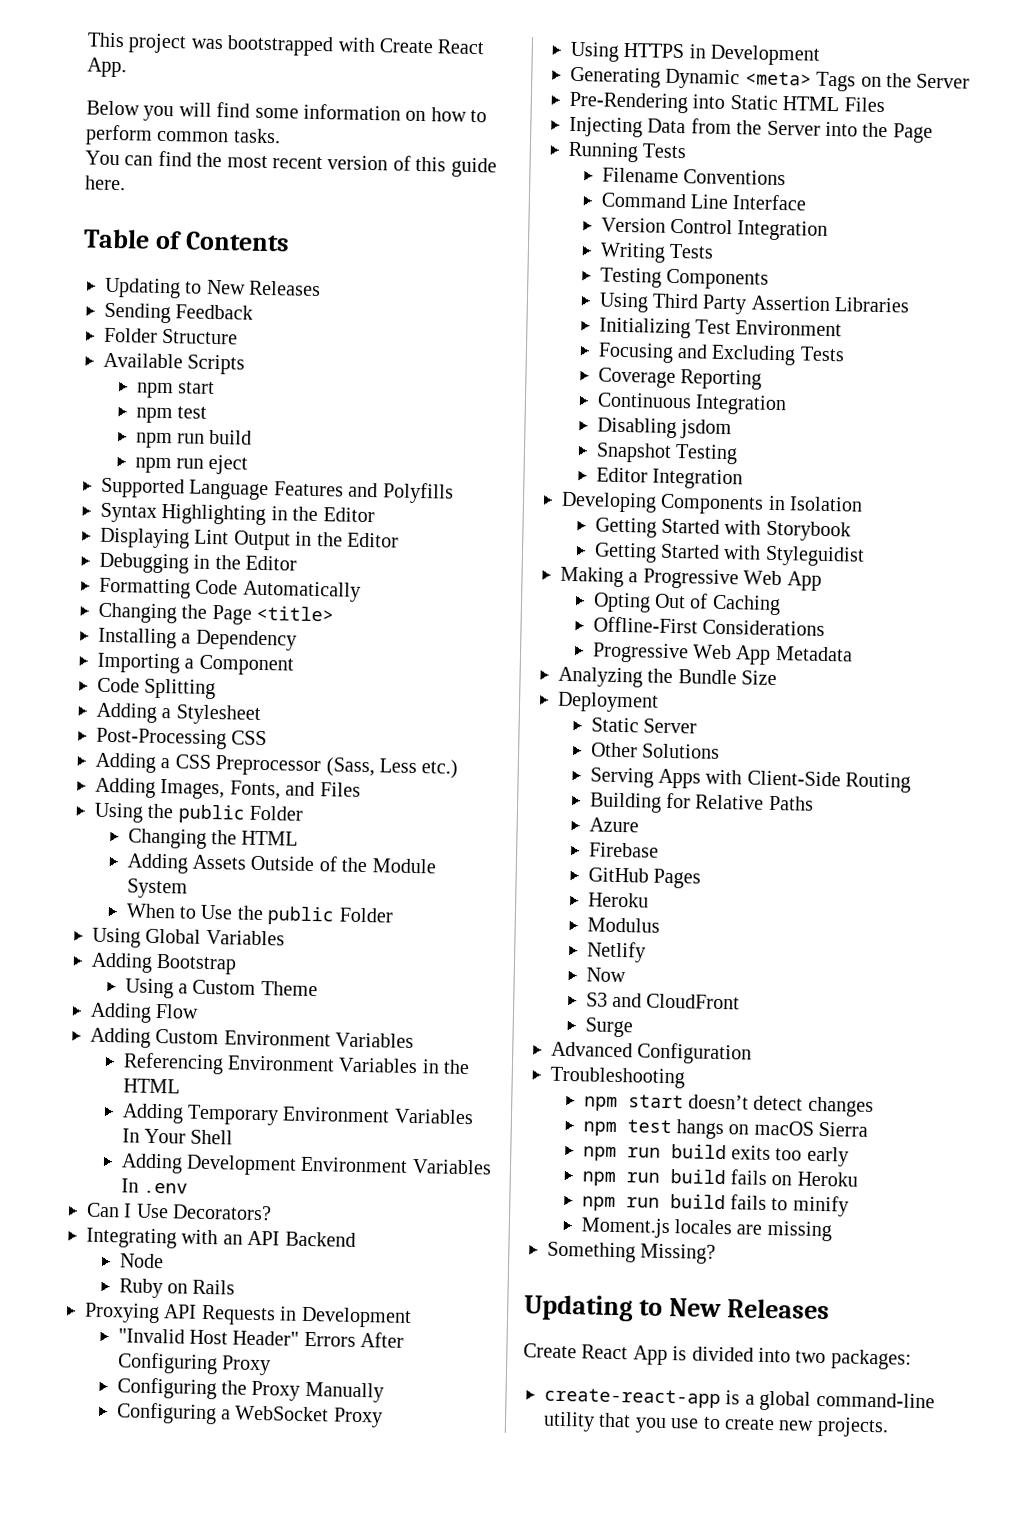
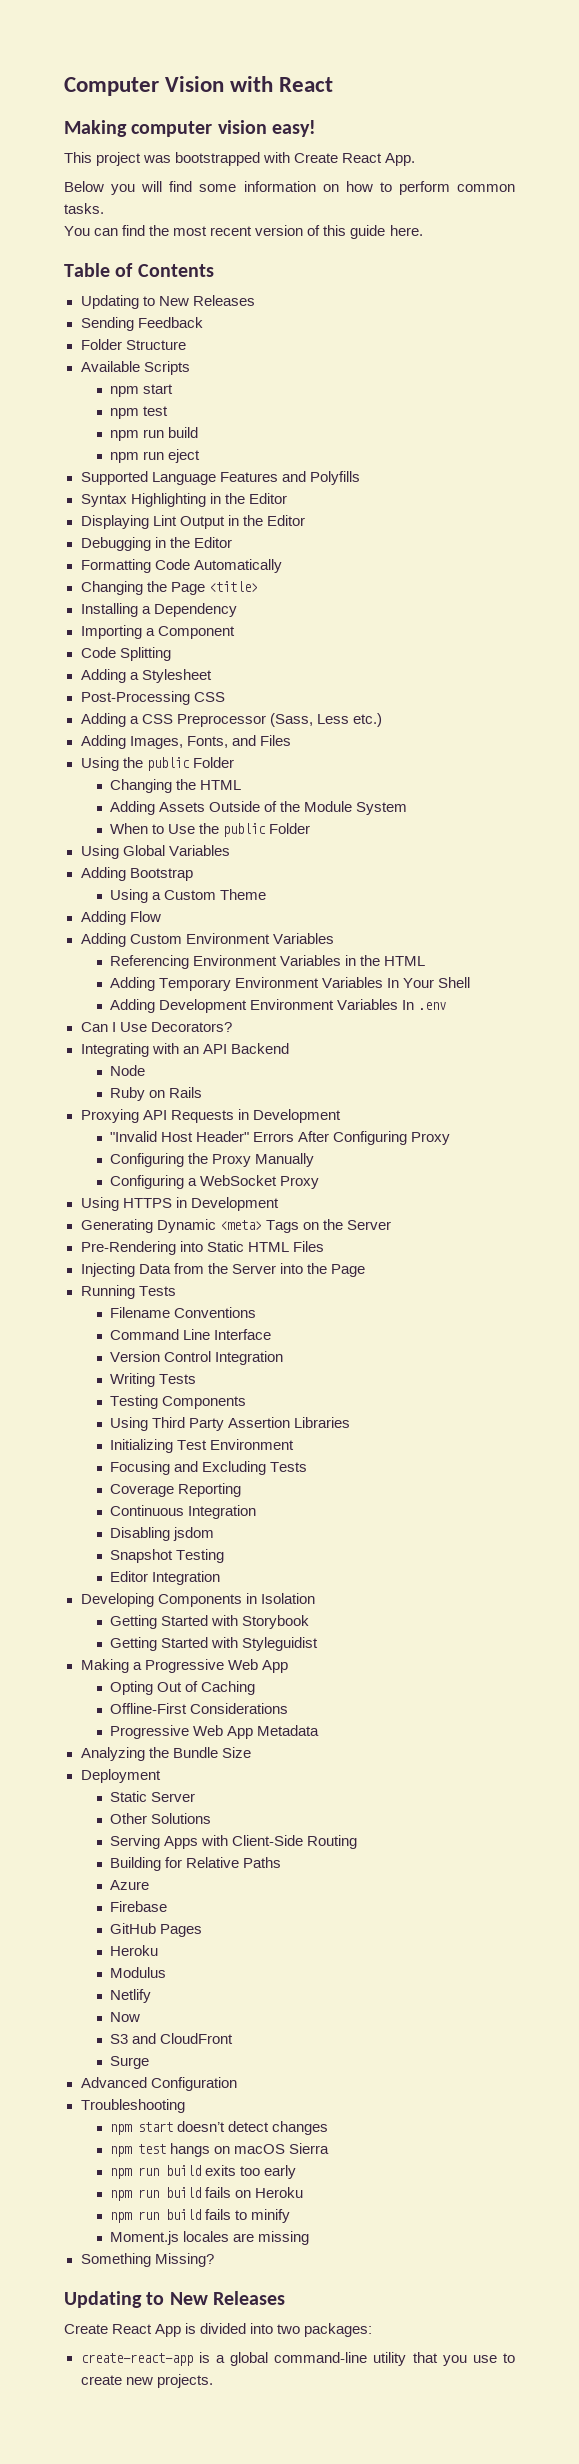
+ Computer Vision with React
+ Making computer vision easy!

